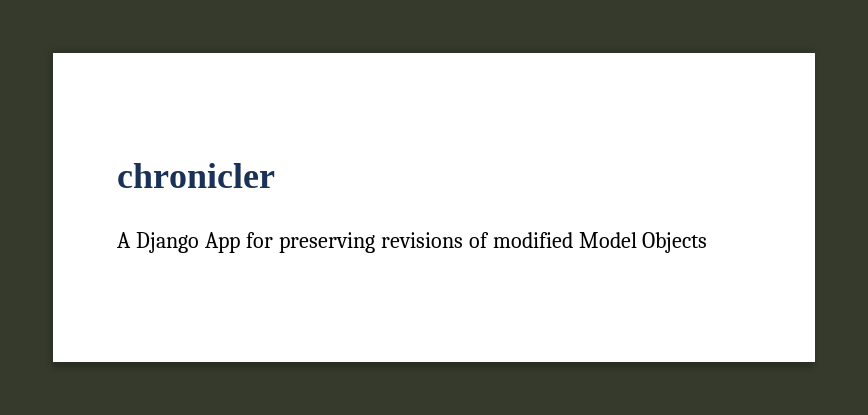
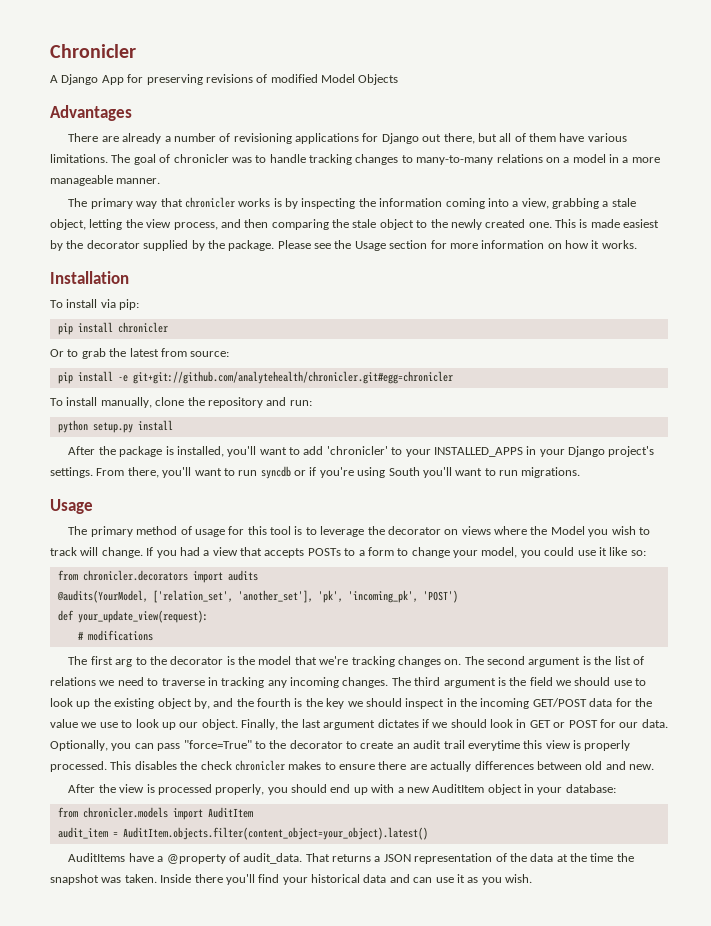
- chronicler
+ Chronicler
+ Advantages
+ There are already a number of revisioning applications for Django out there, but all of them have various limitations. The goal of chronicler was to handle tracking changes to many-to-many relations on a model in a more manageable manner.
+ The primary way that chronicler works is by inspecting the information coming into a view, grabbing a stale object, letting the view process, and then comparing the stale object to the newly created one. This is made easiest by the decorator supplied by the package. Please see the Usage section for more information on how it works.
+ Installation
+ To install via pip:
+ pip install chronicler
+ Or to grab the latest from source:
+ pip install -e git+git://github.com/analytehealth/chronicler.git#egg=chronicler
+ To install manually, clone the repository and run:
+ python setup.py install
+ After the package is installed, you'll want to add 'chronicler' to your INSTALLED_APPS in your Django project's settings. From there, you'll want to run syncdb or if you're using South you'll want to run migrations.
+ Usage
+ The primary method of usage for this tool is to leverage the decorator on views where the Model you wish to track will change. If you had a view that accepts POSTs to a form to change your model, you could use it like so:
+ from chronicler.decorators import audits
+ @audits(YourModel, ['relation_set', 'another_set'], 'pk', 'incoming_pk', 'POST')
+ def your_update_view(request):
+ # modifications
+ The first arg to the decorator is the model that we're tracking changes on. The second argument is the list of relations we need to traverse in tracking any incoming changes. The third argument is the field we should use to look up the existing object by, and the fourth is the key we should inspect in the incoming GET/POST data for the value we use to look up our object. Finally, the last argument dictates if we should look in GET or POST for our data. Optionally, you can pass "force=True" to the decorator to create an audit trail everytime this view is properly processed. This disables the check chronicler makes to ensure there are actually differences between old and new.
+ After the view is processed properly, you should end up with a new AuditItem object in your database:
+ from chronicler.models import AuditItem
+ audit_item = AuditItem.objects.filter(content_object=your_object).latest()
+ AuditItems have a @property of audit_data. That returns a JSON representation of the data at the time the snapshot was taken. Inside there you'll find your historical data and can use it as you wish.

